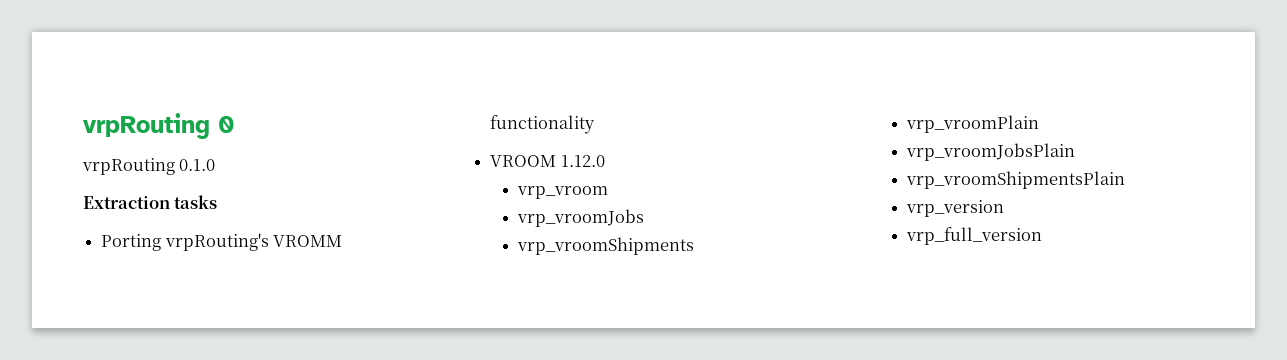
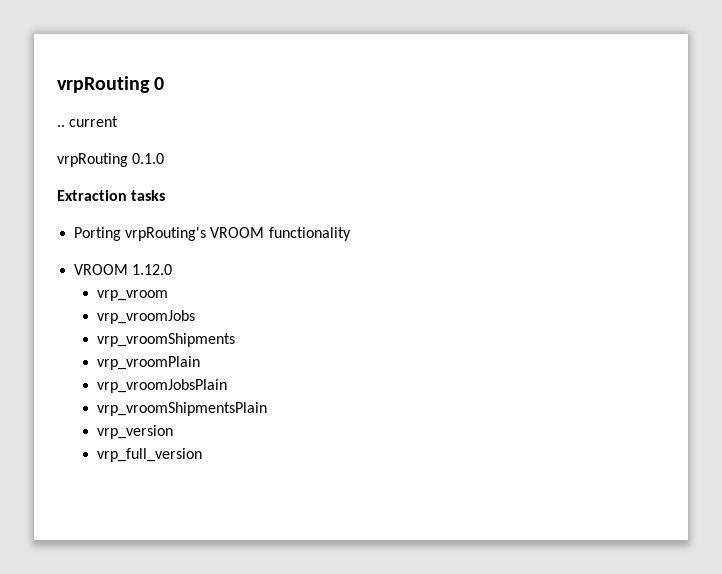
+ .. current
- Porting vrpRouting's VROMM functionality
+ Porting vrpRouting's VROOM functionality

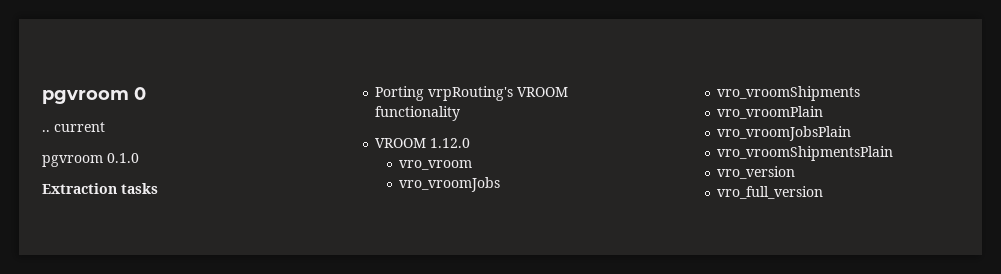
- vrpRouting 0
+ pgvroom 0
- vrpRouting 0.1.0
+ pgvroom 0.1.0
- vrp_vroom
- vrp_vroomJobs
- vrp_vroomShipments
- vrp_vroomPlain
- vrp_vroomJobsPlain
- vrp_vroomShipmentsPlain
- vrp_version
- vrp_full_version
+ vro_vroom
+ vro_vroomJobs
+ vro_vroomShipments
+ vro_vroomPlain
+ vro_vroomJobsPlain
+ vro_vroomShipmentsPlain
+ vro_version
+ vro_full_version

